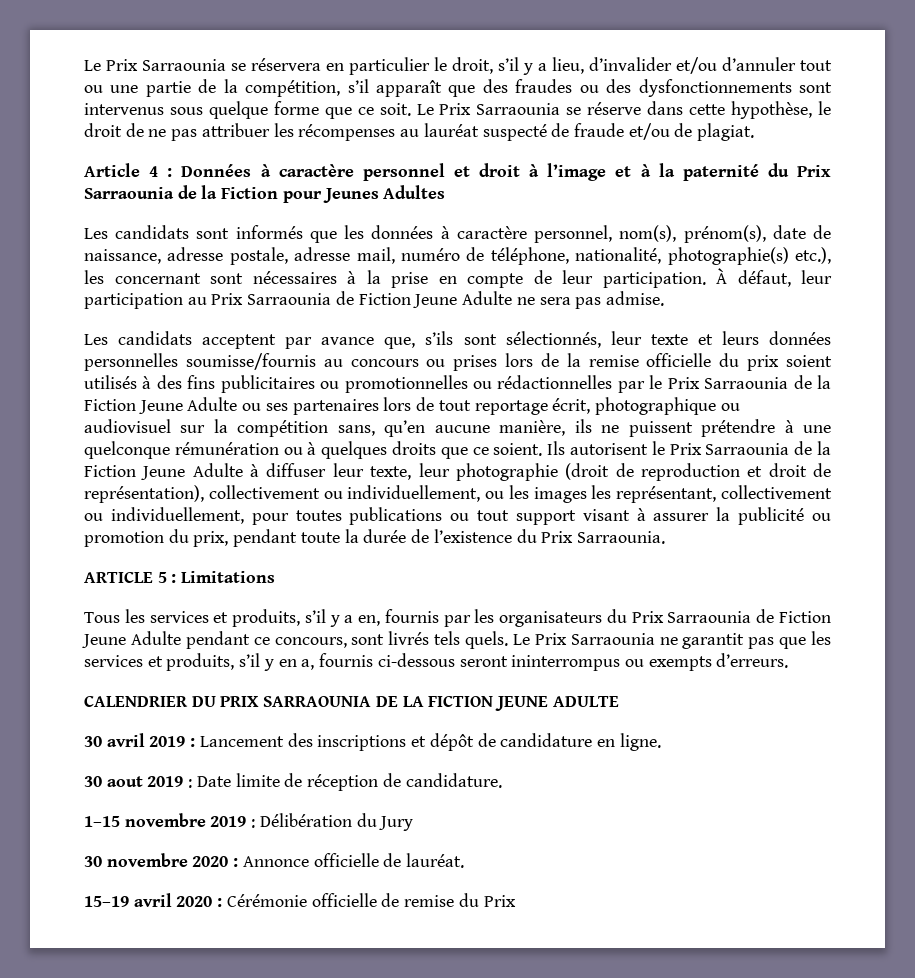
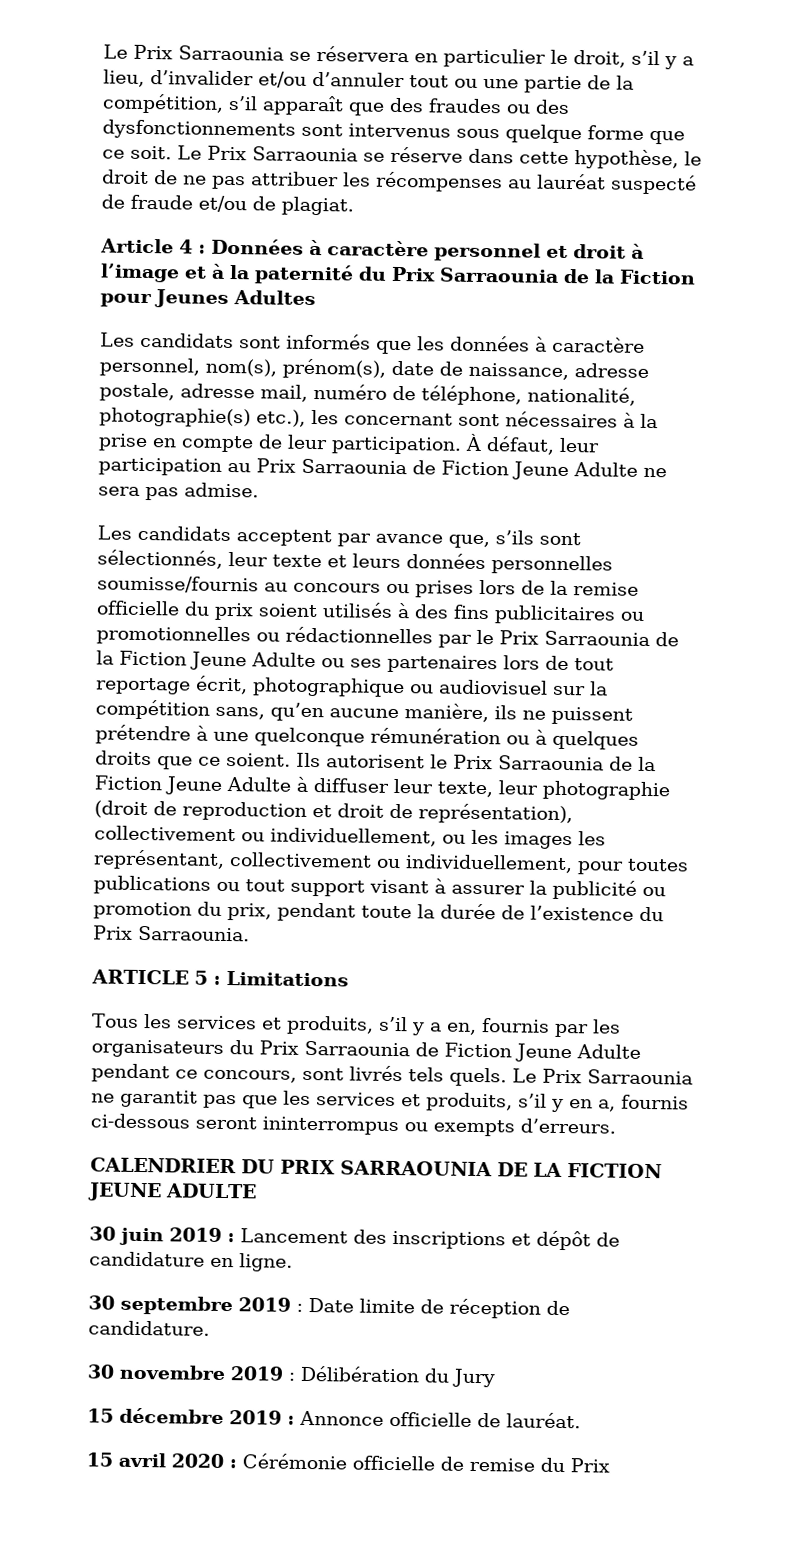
- 30 avril 2019 : Lancement des inscriptions et dépôt de candidature en ligne.
+ 30 juin 2019 : Lancement des inscriptions et dépôt de candidature en ligne.
- 30 aout 2019 : Date limite de réception de candidature.
+ 30 septembre 2019 : Date limite de réception de candidature.
- 1–15 novembre 2019 : Délibération du Jury
+ 30 novembre 2019 : Délibération du Jury
- 30 novembre 2020 : Annonce officielle de lauréat.
+ 15 décembre 2019 : Annonce officielle de lauréat.
- 15–19 avril 2020 : Cérémonie officielle de remise du Prix
+ 15 avril 2020 : Cérémonie officielle de remise du Prix

